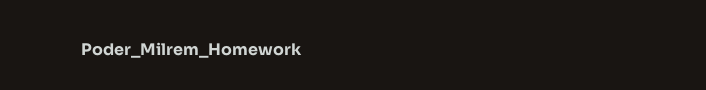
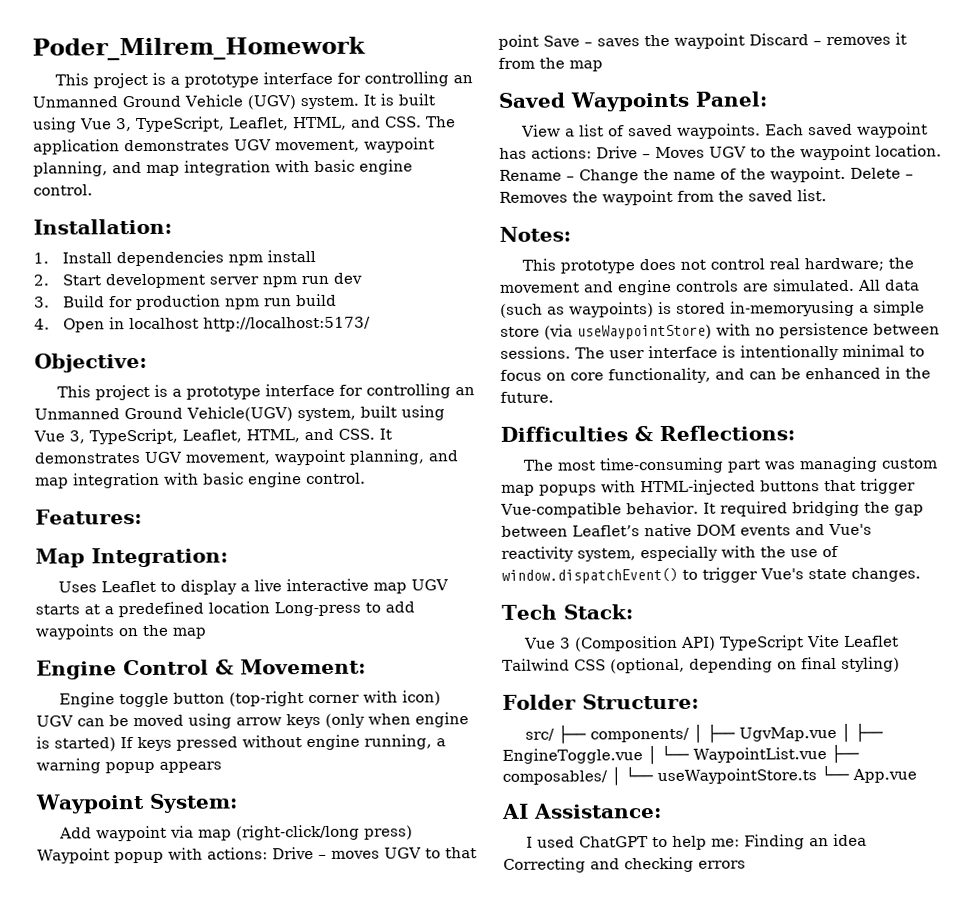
+ This project is a prototype interface for controlling an Unmanned Ground Vehicle (UGV) system. It is built using Vue 3, TypeScript, Leaflet, HTML, and CSS. The application demonstrates UGV movement, waypoint planning, and map integration with basic engine control.
+ Installation:
+ 1. Install dependencies npm install
+ 2. Start development server npm run dev
+ 3. Build for production npm run build
+ 4. Open in localhost http://localhost:5173/
+ Objective:
+ This project is a prototype interface for controlling an Unmanned Ground Vehicle(UGV) system, built using Vue 3, TypeScript, Leaflet, HTML, and CSS. It demonstrates UGV movement, waypoint planning, and map integration with basic engine control.
+ Features:
+ Map Integration:
+ Uses Leaflet to display a live interactive map UGV starts at a predefined location Long-press to add waypoints on the map
+ Engine Control & Movement:
+ Engine toggle button (top-right corner with icon) UGV can be moved using arrow keys (only when engine is started) If keys pressed without engine running, a warning popup appears
+ Waypoint System:
+ Add waypoint via map (right-click/long press) Waypoint popup with actions: Drive – moves UGV to that point Save – saves the waypoint Discard – removes it from the map
+ Saved Waypoints Panel:
+ View a list of saved waypoints. Each saved waypoint has actions: Drive – Moves UGV to the waypoint location. Rename – Change the name of the waypoint. Delete – Removes the waypoint from the saved list.
+ Notes:
+ This prototype does not control real hardware; the movement and engine controls are simulated. All data (such as waypoints) is stored in-memoryusing a simple store (via useWaypointStore) with no persistence between sessions. The user interface is intentionally minimal to focus on core functionality, and can be enhanced in the future.
+ Difficulties & Reflections:
+ The most time-consuming part was managing custom map popups with HTML-injected buttons that trigger Vue-compatible behavior. It required bridging the gap between Leaflet’s native DOM events and Vue's reactivity system, especially with the use of window.dispatchEvent() to trigger Vue's state changes.
+ Tech Stack:
+ Vue 3 (Composition API) TypeScript Vite Leaflet Tailwind CSS (optional, depending on final styling)
+ Folder Structure:
+ src/ ├── components/ │ ├── UgvMap.vue │ ├── EngineToggle.vue │ └── WaypointList.vue ├── composables/ │ └── useWaypointStore.ts └── App.vue
+ AI Assistance:
+ I used ChatGPT to help me: Finding an idea Correcting and checking errors

